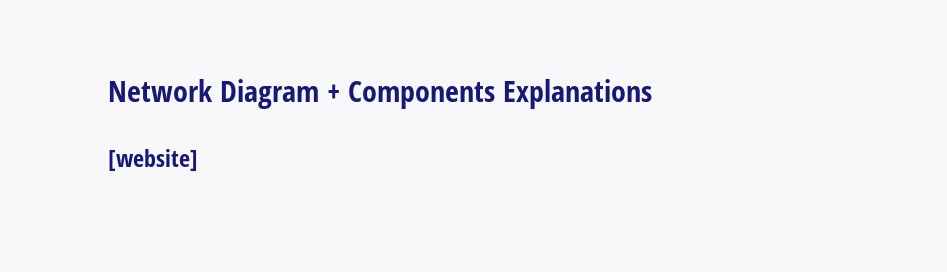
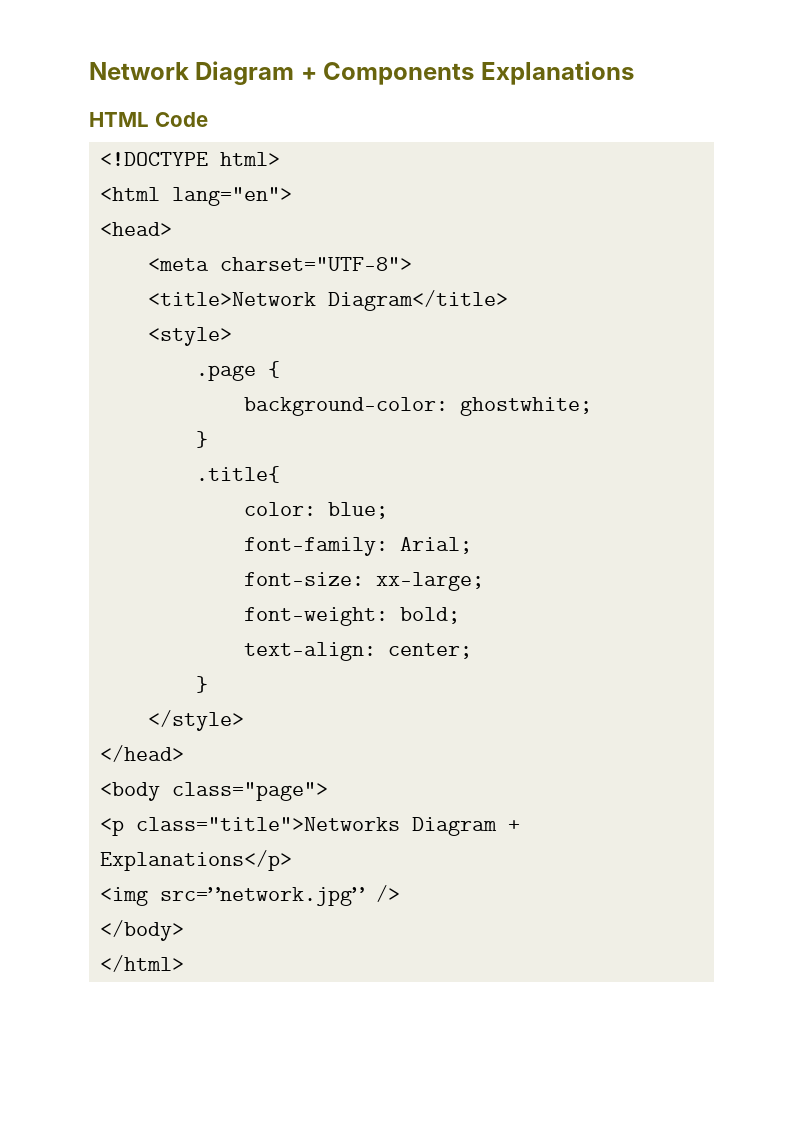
- [website]
+ HTML Code
+ <!DOCTYPE html>
+ <html lang="en">
+ <head>
+ <meta charset="UTF-8">
+ <title>Network Diagram</title>
+ <style>
+ .page {
+ background-color: ghostwhite;
+ }
+ .title{
+ color: blue;
+ font-family: Arial;
+ font-size: xx-large;
+ font-weight: bold;
+ text-align: center;
+ }
+ </style>
+ </head>
+ <body class="page">
+ <p class="title">Networks Diagram + Explanations</p>
+ <img src=”network.jpg” />
+ </body>
+ </html>

